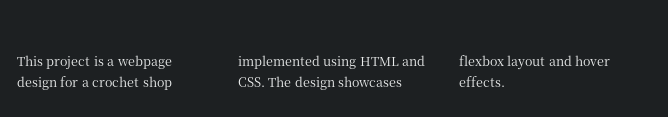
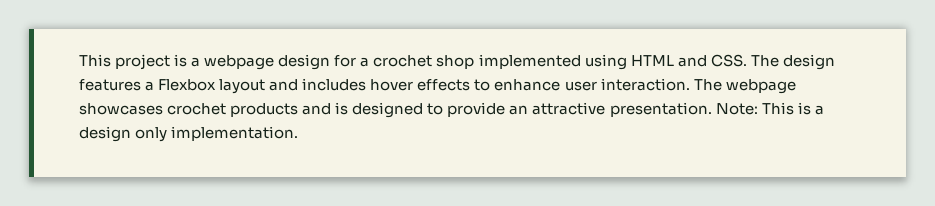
- This project is a webpage design for a crochet shop implemented using HTML and CSS. The design showcases flexbox layout and hover effects.
+ This project is a webpage design for a crochet shop implemented using HTML and CSS. The design features a Flexbox layout and includes hover effects to enhance user interaction. The webpage showcases crochet products and is designed to provide an attractive presentation. Note: This is a design only implementation.

